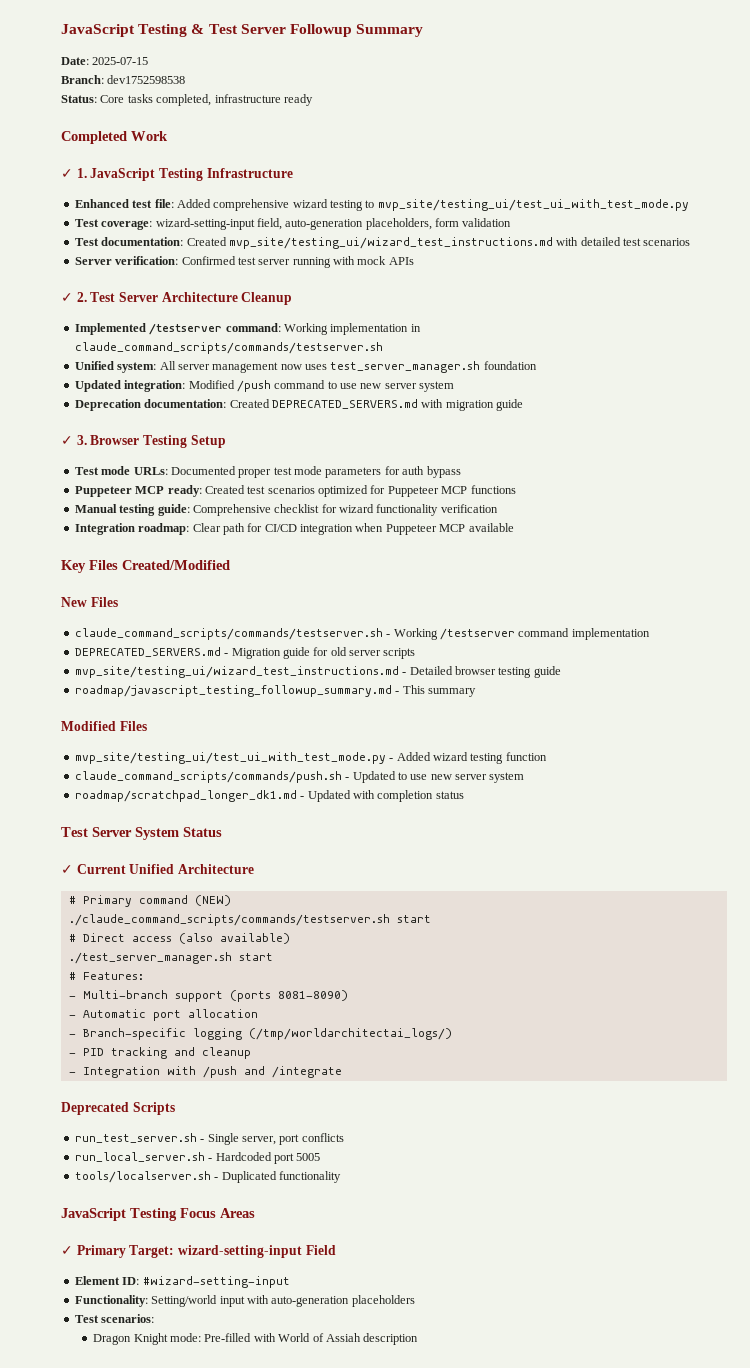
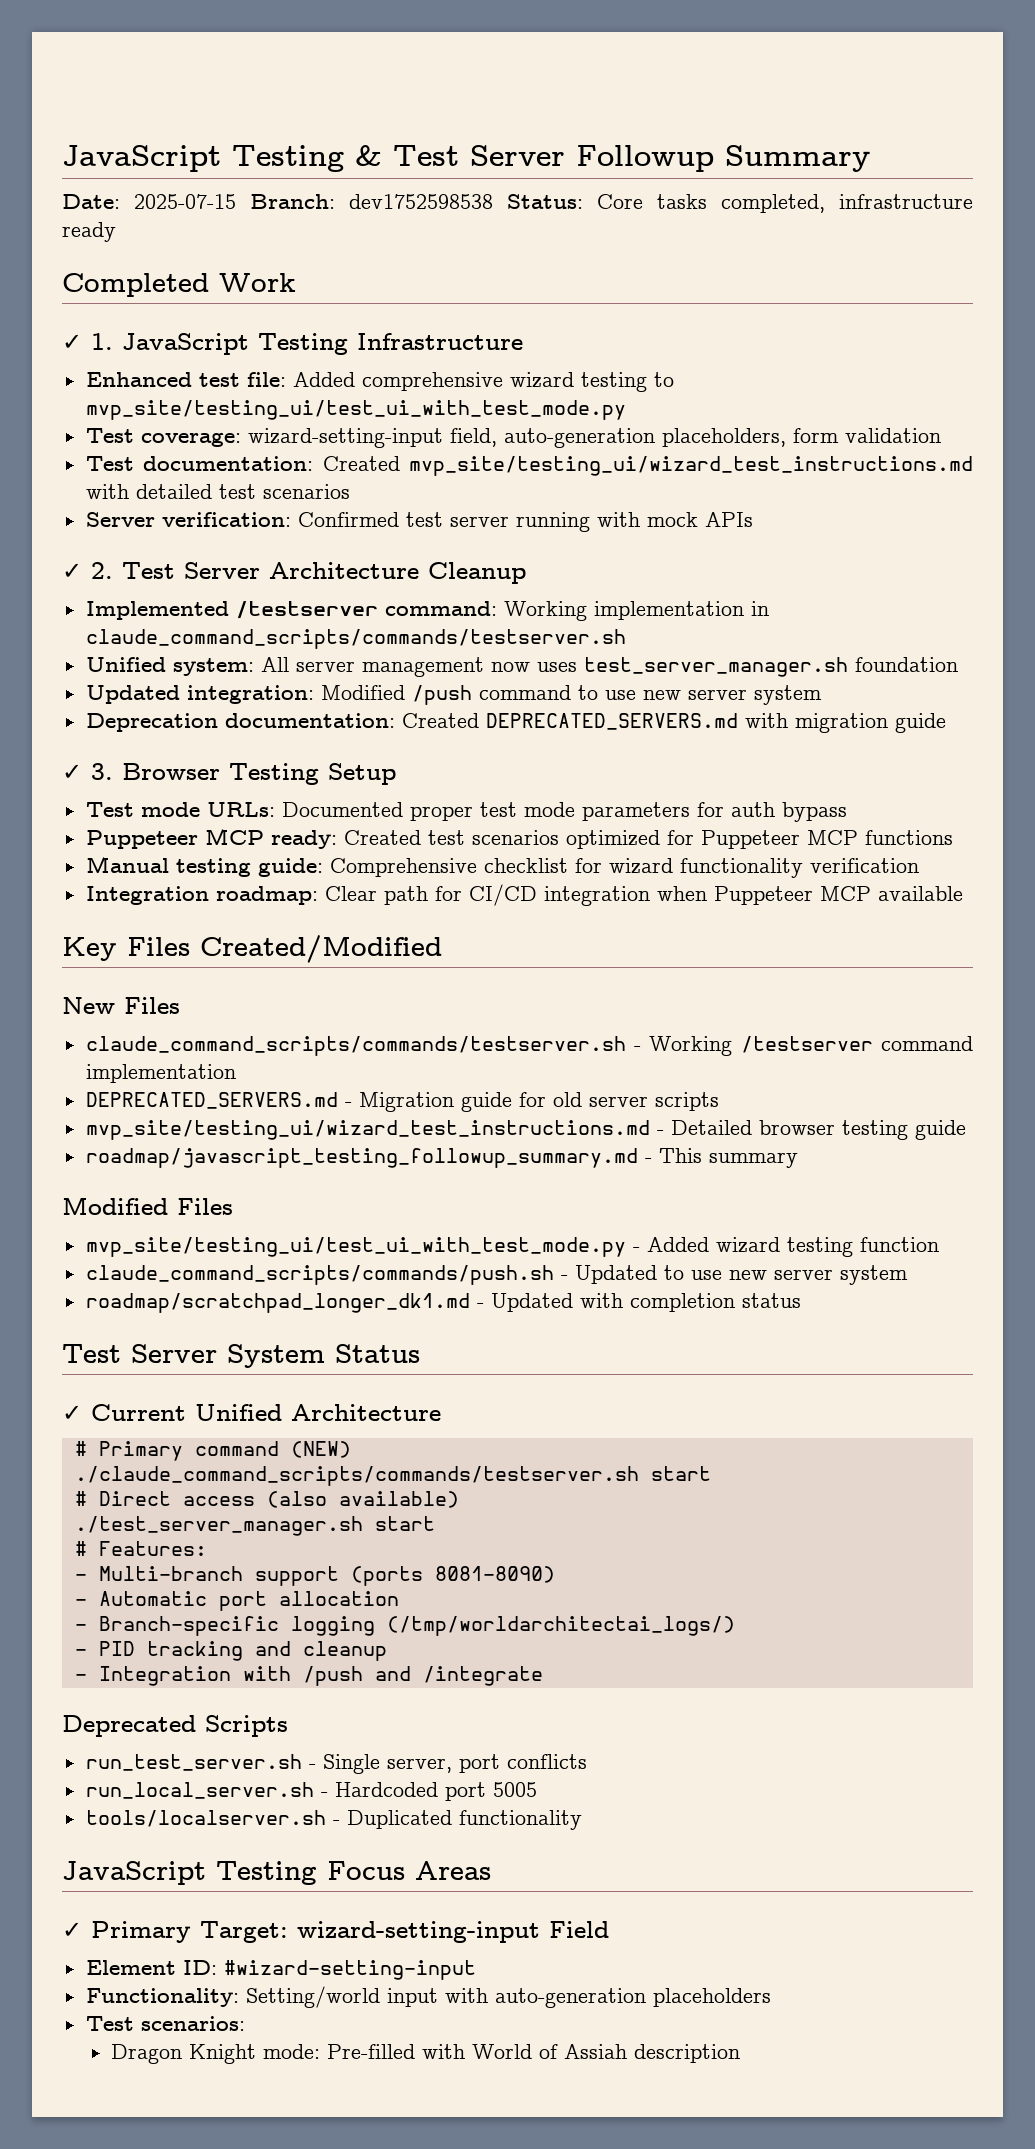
- Date: 2025-07-15
- Branch: dev1752598538
- Status: Core tasks completed, infrastructure ready
+ Date: 2025-07-15 Branch: dev1752598538 Status: Core tasks completed, infrastructure ready

